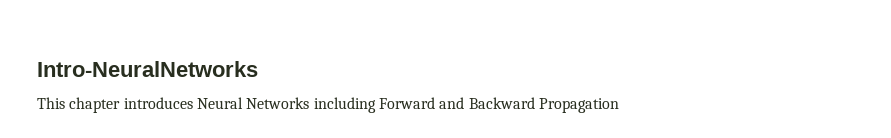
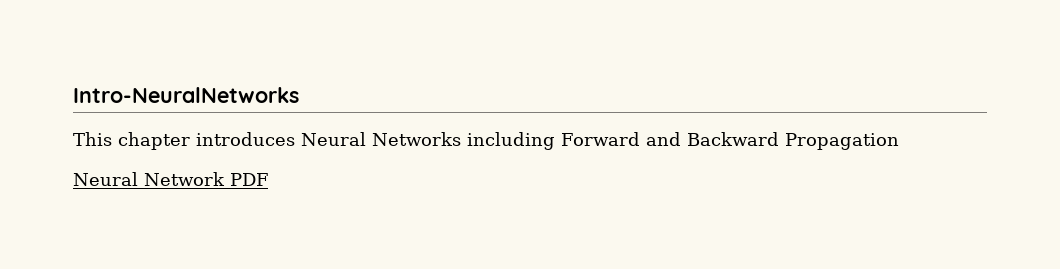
+ Neural Network PDF

